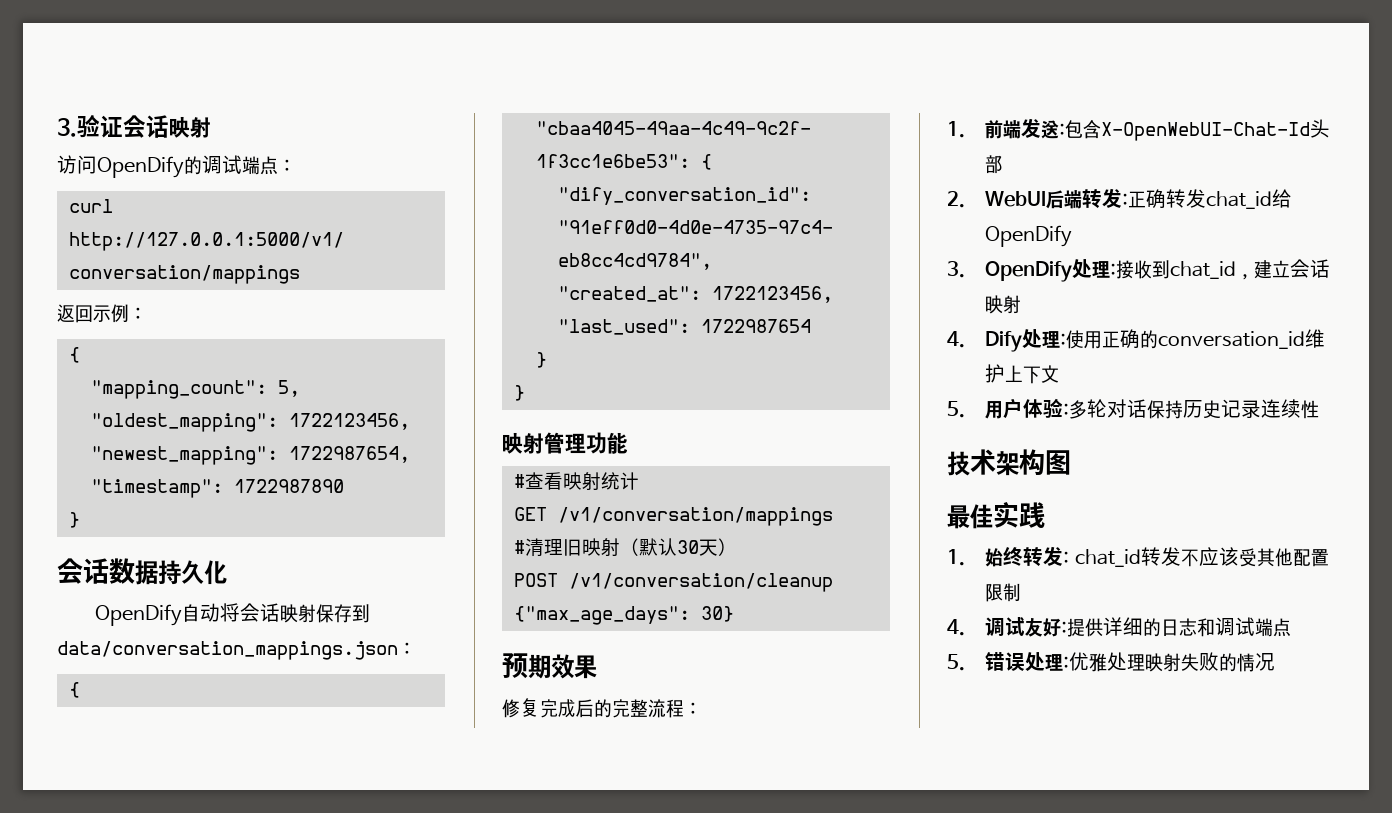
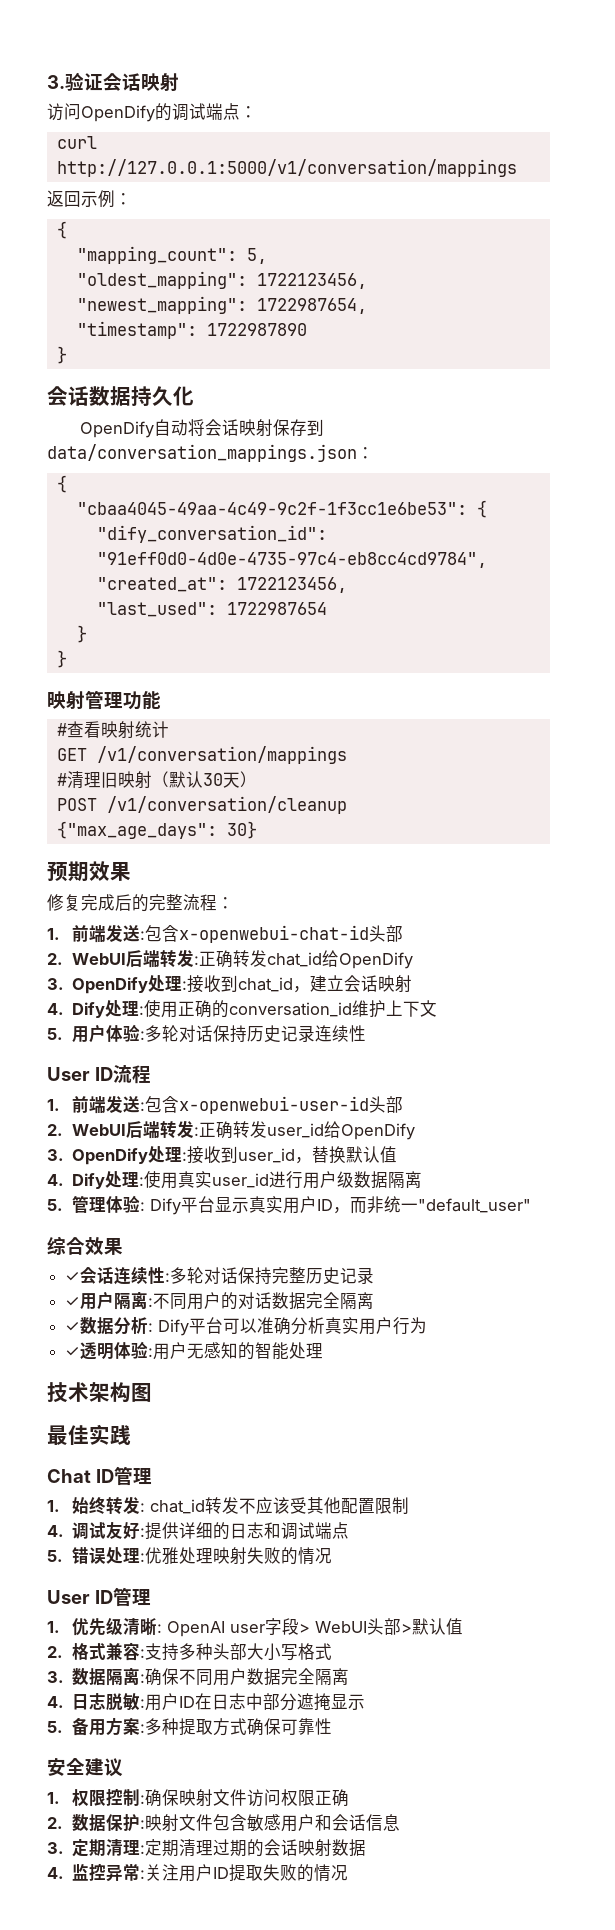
- 1.前端发送:包含X-OpenWebUI-Chat-Id头部
+ 1.前端发送:包含x-openwebui-chat-id头部
+ User ID流程
+ 1.前端发送:包含x-openwebui-user-id头部
+ 2. WebUI后端转发:正确转发user_id给OpenDify
+ 3. OpenDify处理:接收到user_id，替换默认值
+ 4. Dify处理:使用真实user_id进行用户级数据隔离
+ 5.管理体验: Dify平台显示真实用户ID，而非统一"default_user"
+ 综合效果
+ ✓会话连续性:多轮对话保持完整历史记录
+ ✓用户隔离:不同用户的对话数据完全隔离
+ ✓数据分析: Dify平台可以准确分析真实用户行为
+ ✓透明体验:用户无感知的智能处理
+ Chat ID管理
+ User ID管理
+ 1.优先级清晰: OpenAI user字段> WebUI头部>默认值
+ 2.格式兼容:支持多种头部大小写格式
+ 3.数据隔离:确保不同用户数据完全隔离
+ 4.日志脱敏:用户ID在日志中部分遮掩显示
+ 5.备用方案:多种提取方式确保可靠性
+ 安全建议
+ 1.权限控制:确保映射文件访问权限正确
+ 2.数据保护:映射文件包含敏感用户和会话信息
+ 3.定期清理:定期清理过期的会话映射数据
+ 4.监控异常:关注用户ID提取失败的情况

